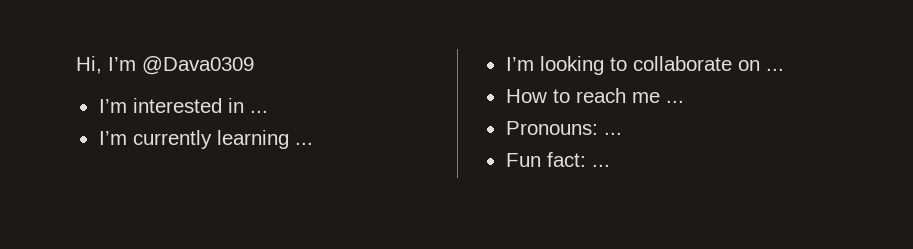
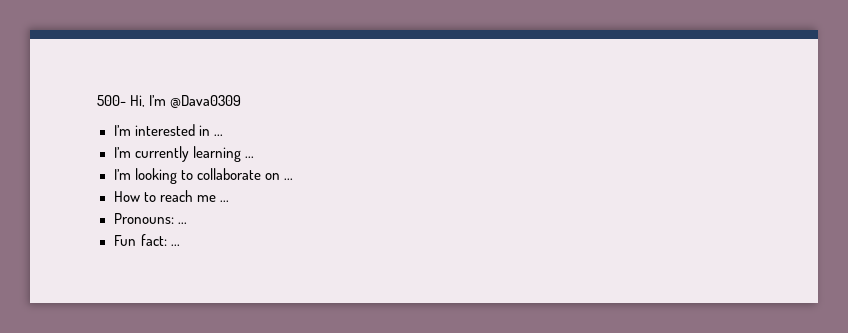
- Hi, I’m @Dava0309
+ 500- Hi, I’m @Dava0309

